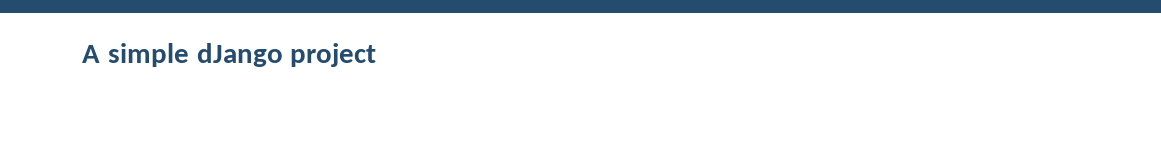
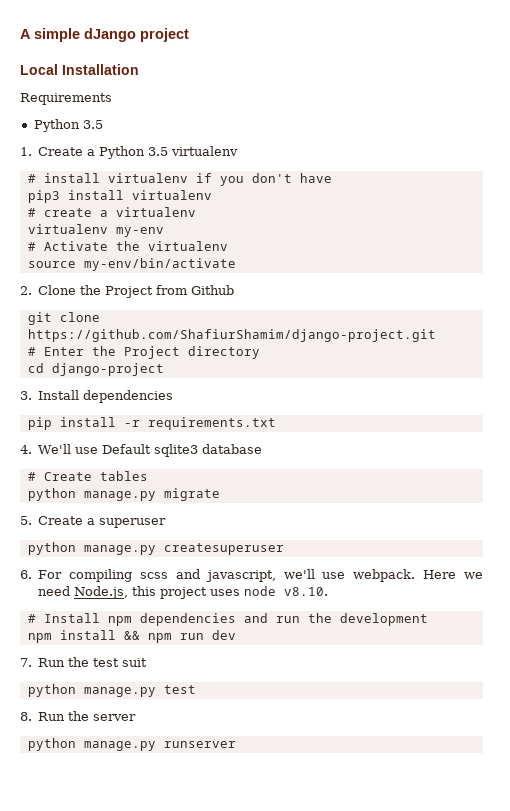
+ Local Installation
+ Requirements
+ Python 3.5
+ 1. Create a Python 3.5 virtualenv
+ # install virtualenv if you don't have
+ pip3 install virtualenv
+ # create a virtualenv
+ virtualenv my-env
+ # Activate the virtualenv
+ source my-env/bin/activate
+ 2. Clone the Project from Github
+ git clone https://github.com/ShafiurShamim/django-project.git
+ # Enter the Project directory
+ cd django-project
+ 3. Install dependencies
+ pip install -r requirements.txt
+ 4. We'll use Default sqlite3 database
+ # Create tables
+ python manage.py migrate
+ 5. Create a superuser
+ python manage.py createsuperuser
+ 6. For compiling scss and javascript, we'll use webpack. Here we need Node.js, this project uses node v8.10.
+ # Install npm dependencies and run the development
+ npm install && npm run dev
+ 7. Run the test suit
+ python manage.py test
+ 8. Run the server
+ python manage.py runserver

